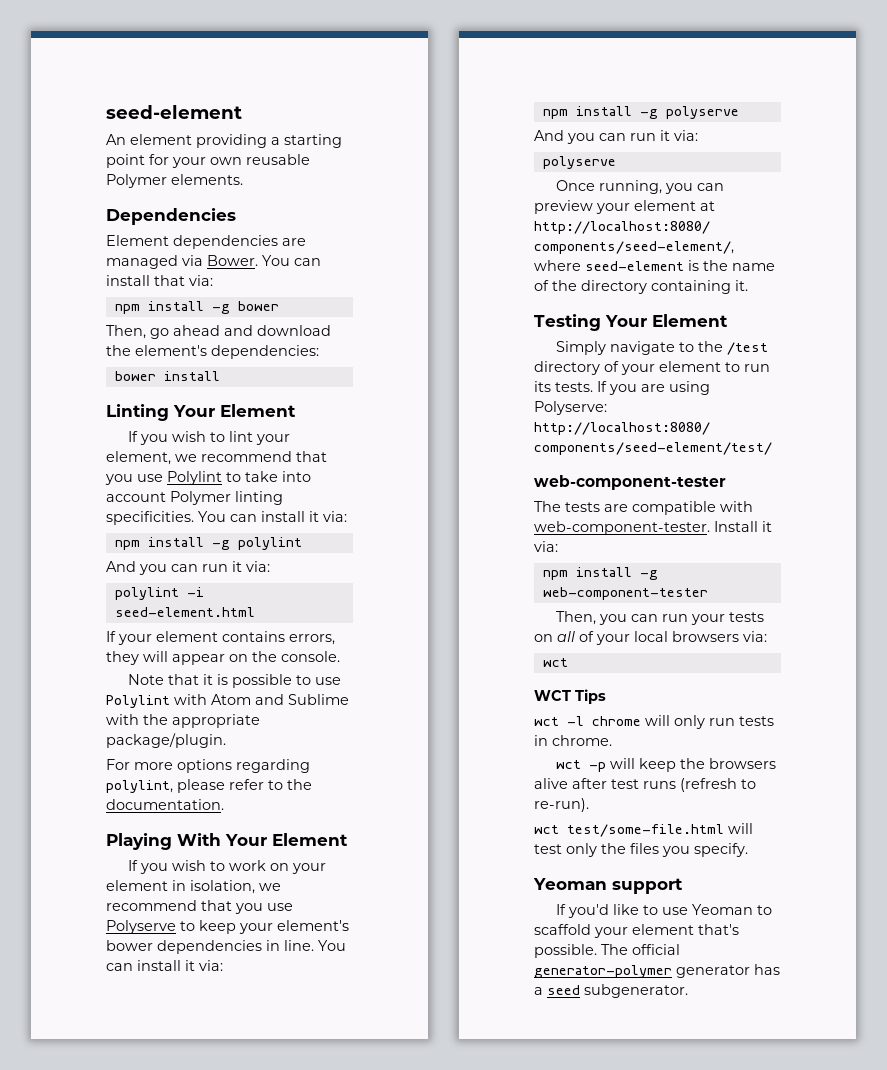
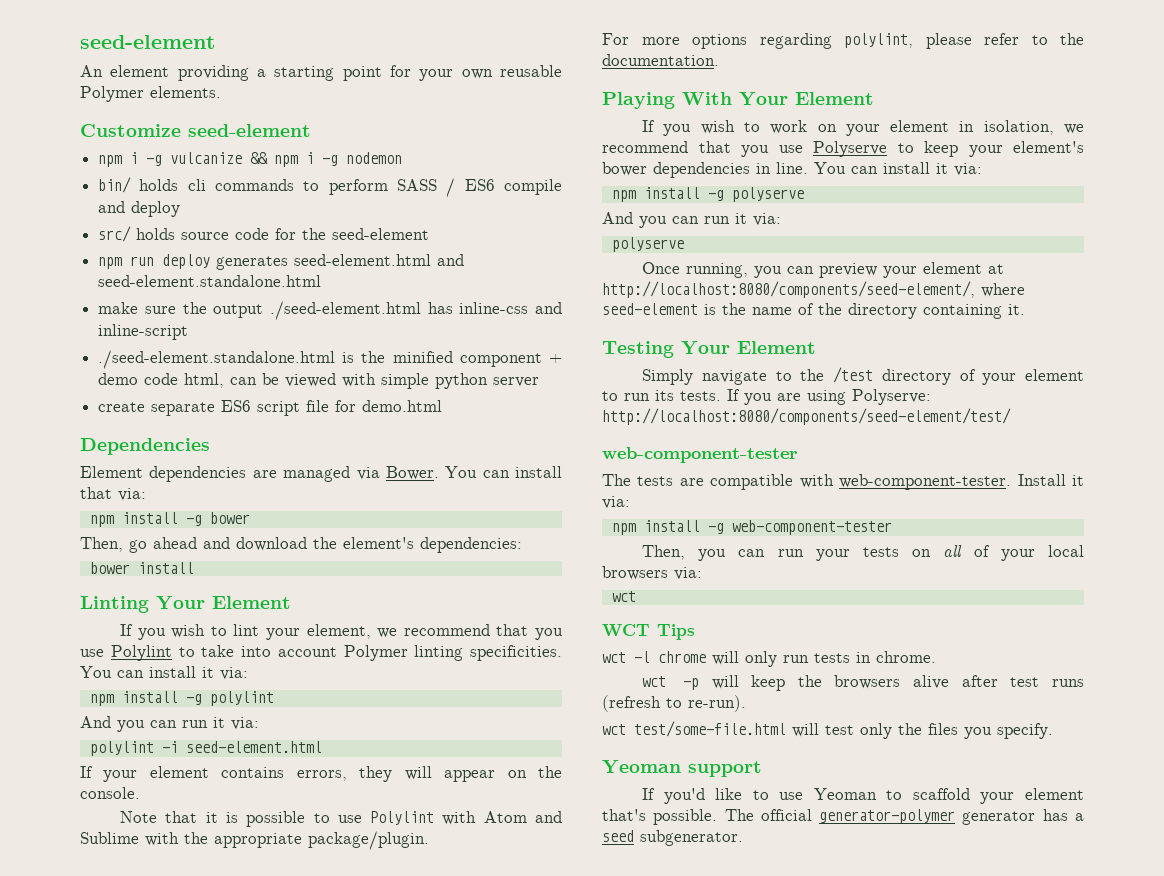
+ Customize seed-element
+ npm i -g vulcanize && npm i -g nodemon
+ bin/ holds cli commands to perform SASS / ES6 compile and deploy
+ src/ holds source code for the seed-element
+ npm run deploy generates seed-element.html and seed-element.standalone.html
+ make sure the output ./seed-element.html has inline-css and inline-script
+ ./seed-element.standalone.html is the minified component + demo code html, can be viewed with simple python server
+ create separate ES6 script file for demo.html

